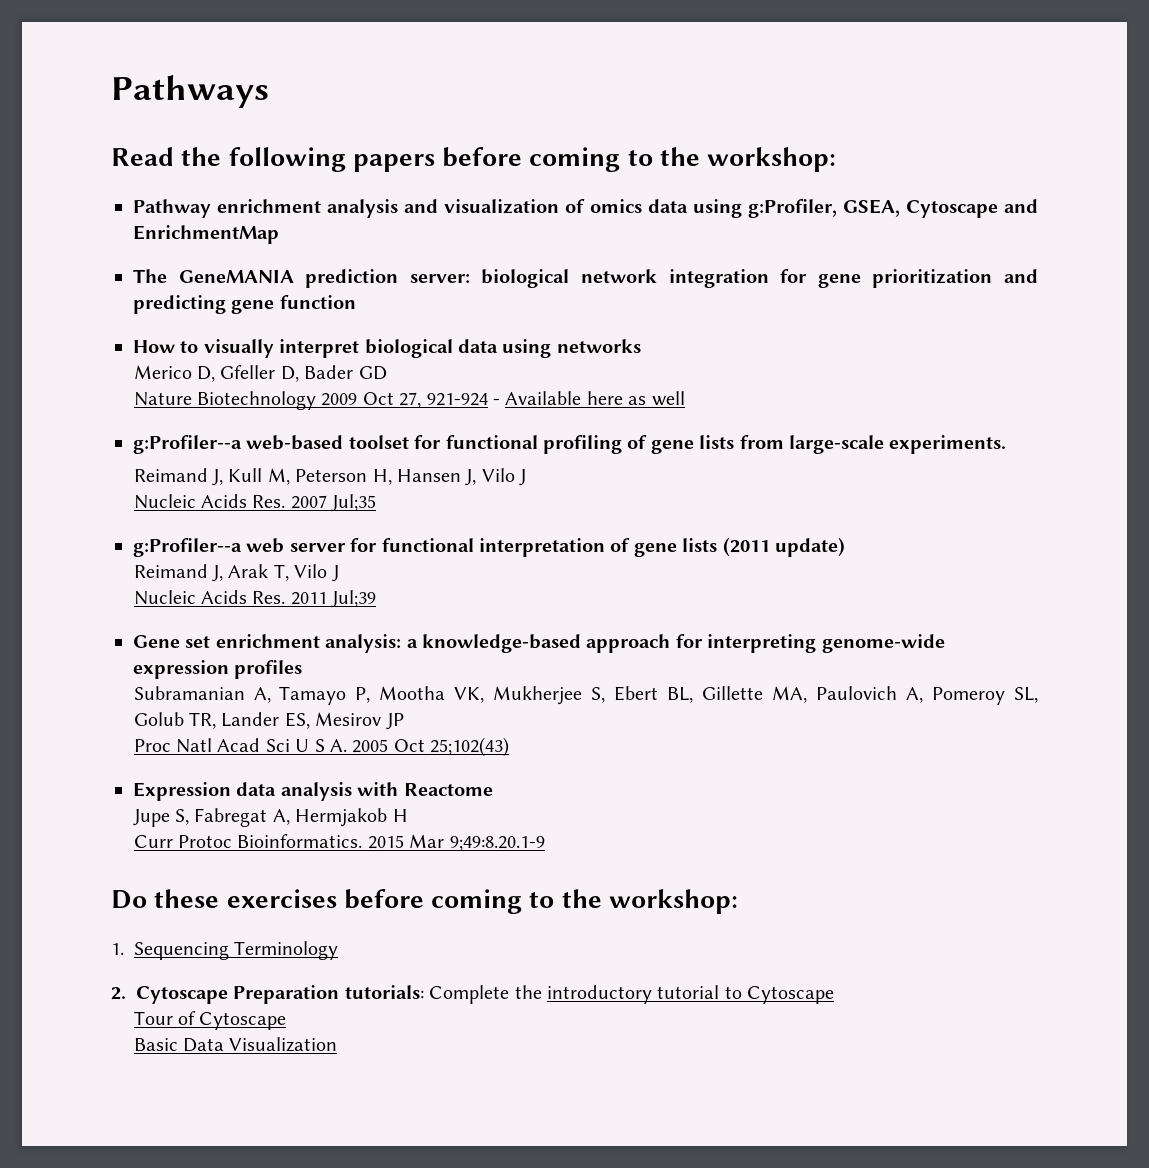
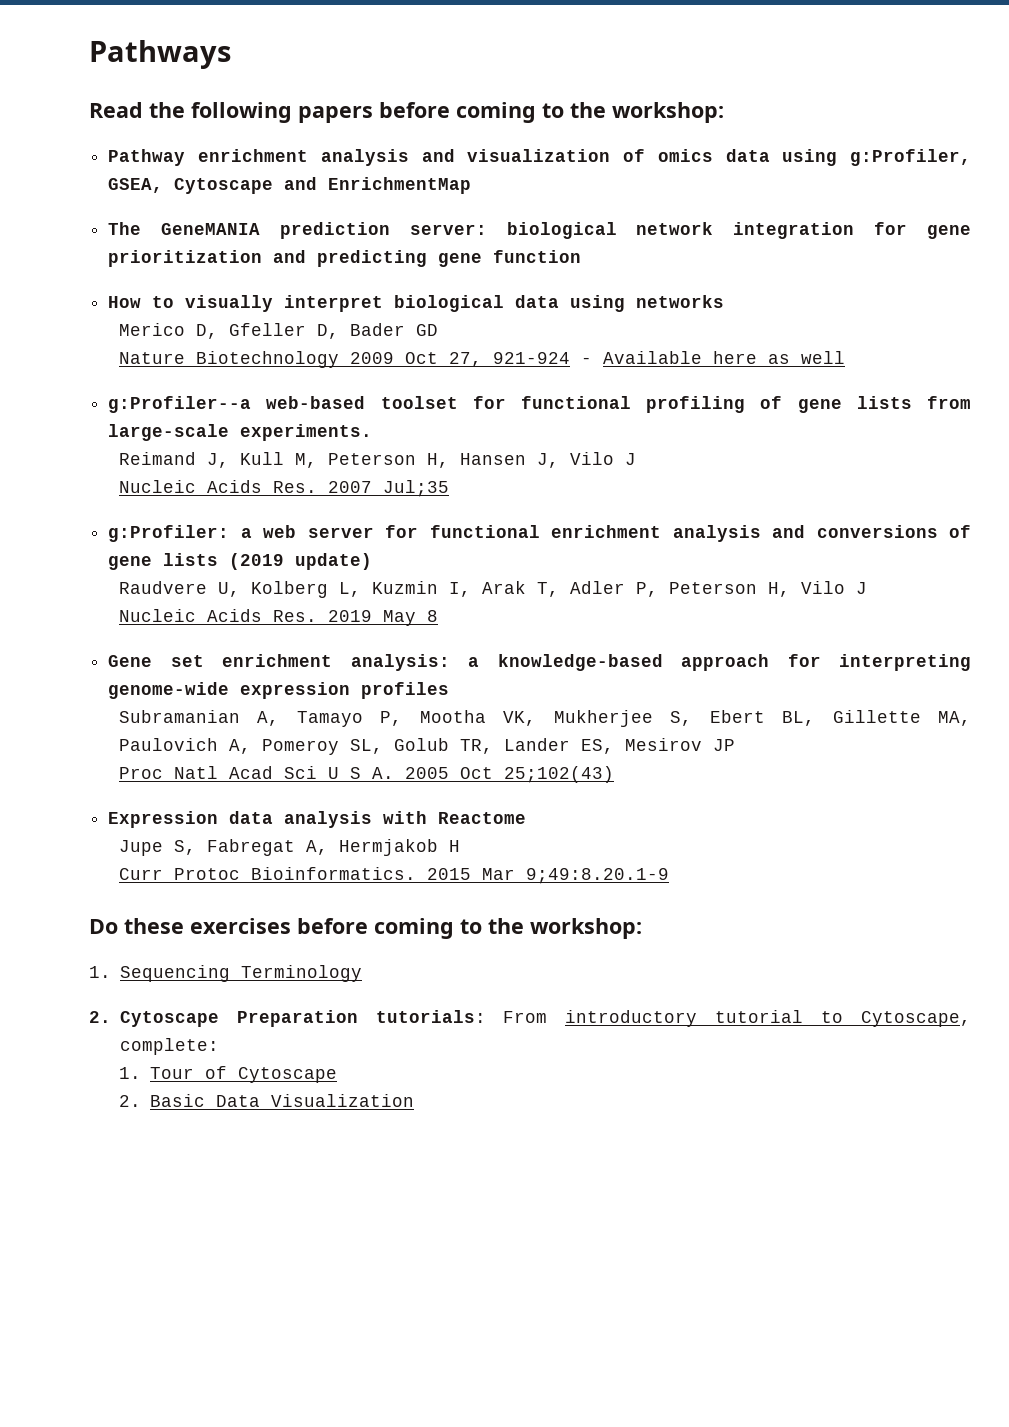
- g:Profiler--a web server for functional interpretation of gene lists (2011 update)
+ g:Profiler: a web server for functional enrichment analysis and conversions of gene lists (2019 update)
- Reimand J, Arak T, Vilo J
- Nucleic Acids Res. 2011 Jul;39
+ Raudvere U, Kolberg L, Kuzmin I, Arak T, Adler P, Peterson H, Vilo J
+ Nucleic Acids Res. 2019 May 8
- 2. Cytoscape Preparation tutorials: Complete the introductory tutorial to Cytoscape
- Tour of Cytoscape
+ 2. Cytoscape Preparation tutorials: From introductory tutorial to Cytoscape, complete:
+ 1. Tour of Cytoscape
- Basic Data Visualization
+ 2. Basic Data Visualization

